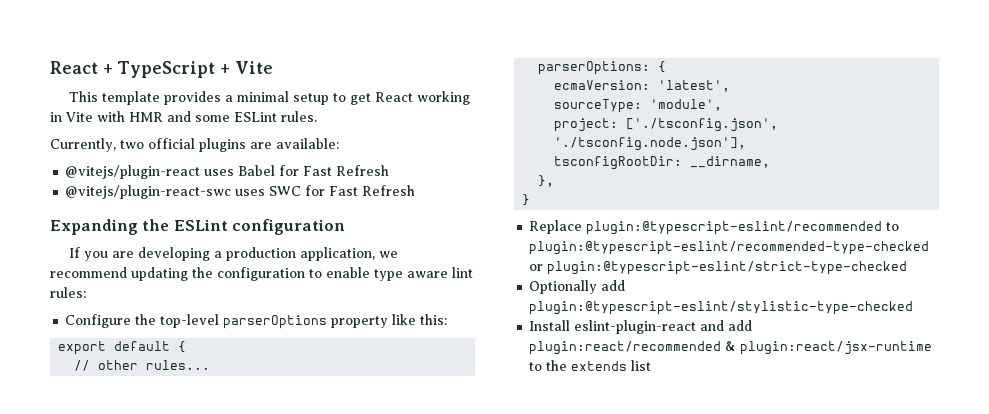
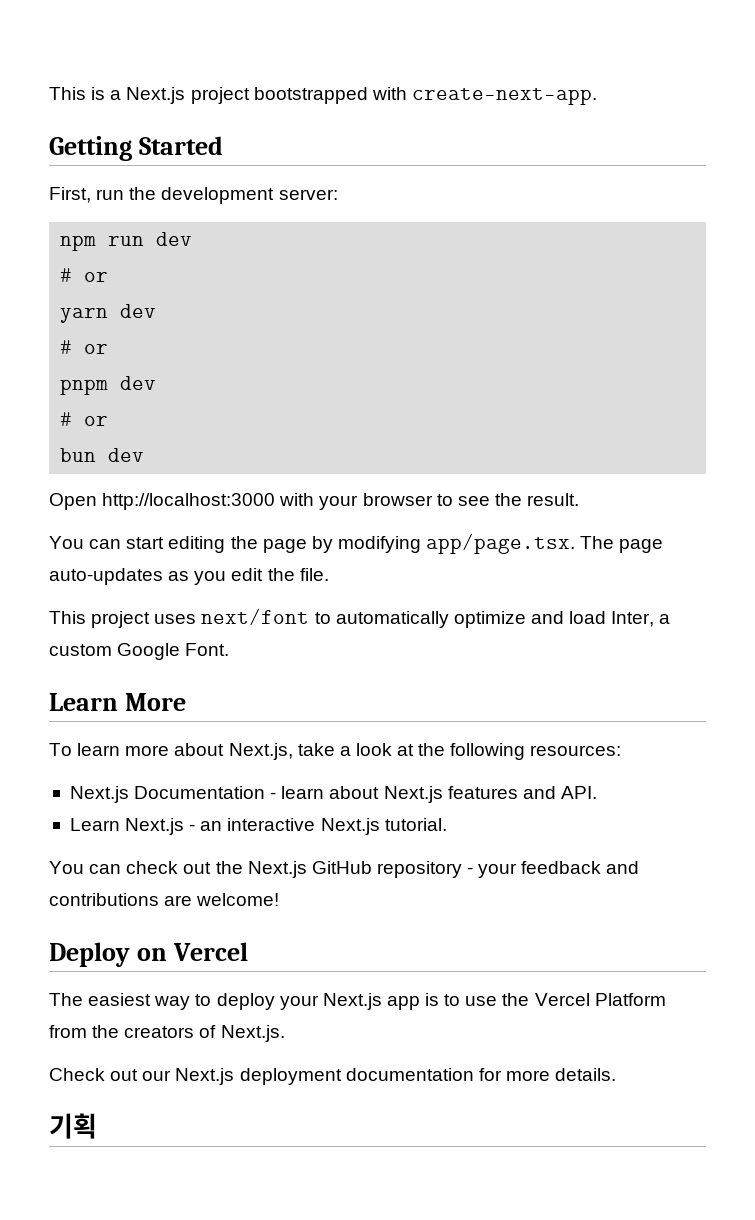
- React + TypeScript + Vite
- This template provides a minimal setup to get React working in Vite with HMR and some ESLint rules.
- Currently, two official plugins are available:
- @vitejs/plugin-react uses Babel for Fast Refresh
- @vitejs/plugin-react-swc uses SWC for Fast Refresh
- Expanding the ESLint configuration
- If you are developing a production application, we recommend updating the configuration to enable type aware lint rules:
- Configure the top-level parserOptions property like this:
- export default {
- // other rules...
- parserOptions: {
- ecmaVersion: 'latest',
- sourceType: 'module',
- project: ['./tsconfig.json', './tsconfig.node.json'],
- tsconfigRootDir: __dirname,
- },
- }
- Replace plugin:@typescript-eslint/recommended to plugin:@typescript-eslint/recommended-type-checked or plugin:@typescript-eslint/strict-type-checked
- Optionally add plugin:@typescript-eslint/stylistic-type-checked
- Install eslint-plugin-react and add plugin:react/recommended & plugin:react/jsx-runtime to the extends list
+ This is a Next.js project bootstrapped with create-next-app.
+ Getting Started
+ First, run the development server:
+ npm run dev
+ # or
+ yarn dev
+ # or
+ pnpm dev
+ # or
+ bun dev
+ Open http://localhost:3000 with your browser to see the result.
+ You can start editing the page by modifying app/page.tsx. The page auto-updates as you edit the file.
+ This project uses next/font to automatically optimize and load Inter, a custom Google Font.
+ Learn More
+ To learn more about Next.js, take a look at the following resources:
+ Next.js Documentation - learn about Next.js features and API.
+ Learn Next.js - an interactive Next.js tutorial.
+ You can check out the Next.js GitHub repository - your feedback and contributions are welcome!
+ Deploy on Vercel
+ The easiest way to deploy your Next.js app is to use the Vercel Platform from the creators of Next.js.
+ Check out our Next.js deployment documentation for more details.
+ 기획

